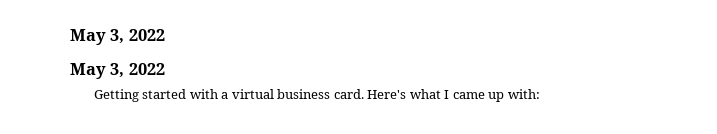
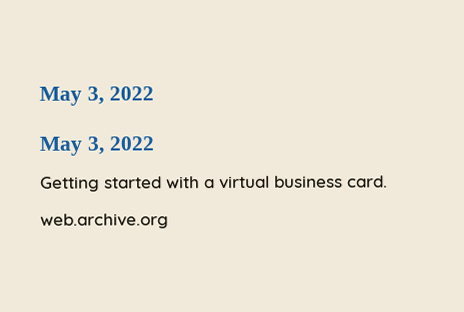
- Getting started with a virtual business card. Here's what I came up with:
+ Getting started with a virtual business card.
+ web.archive.org

